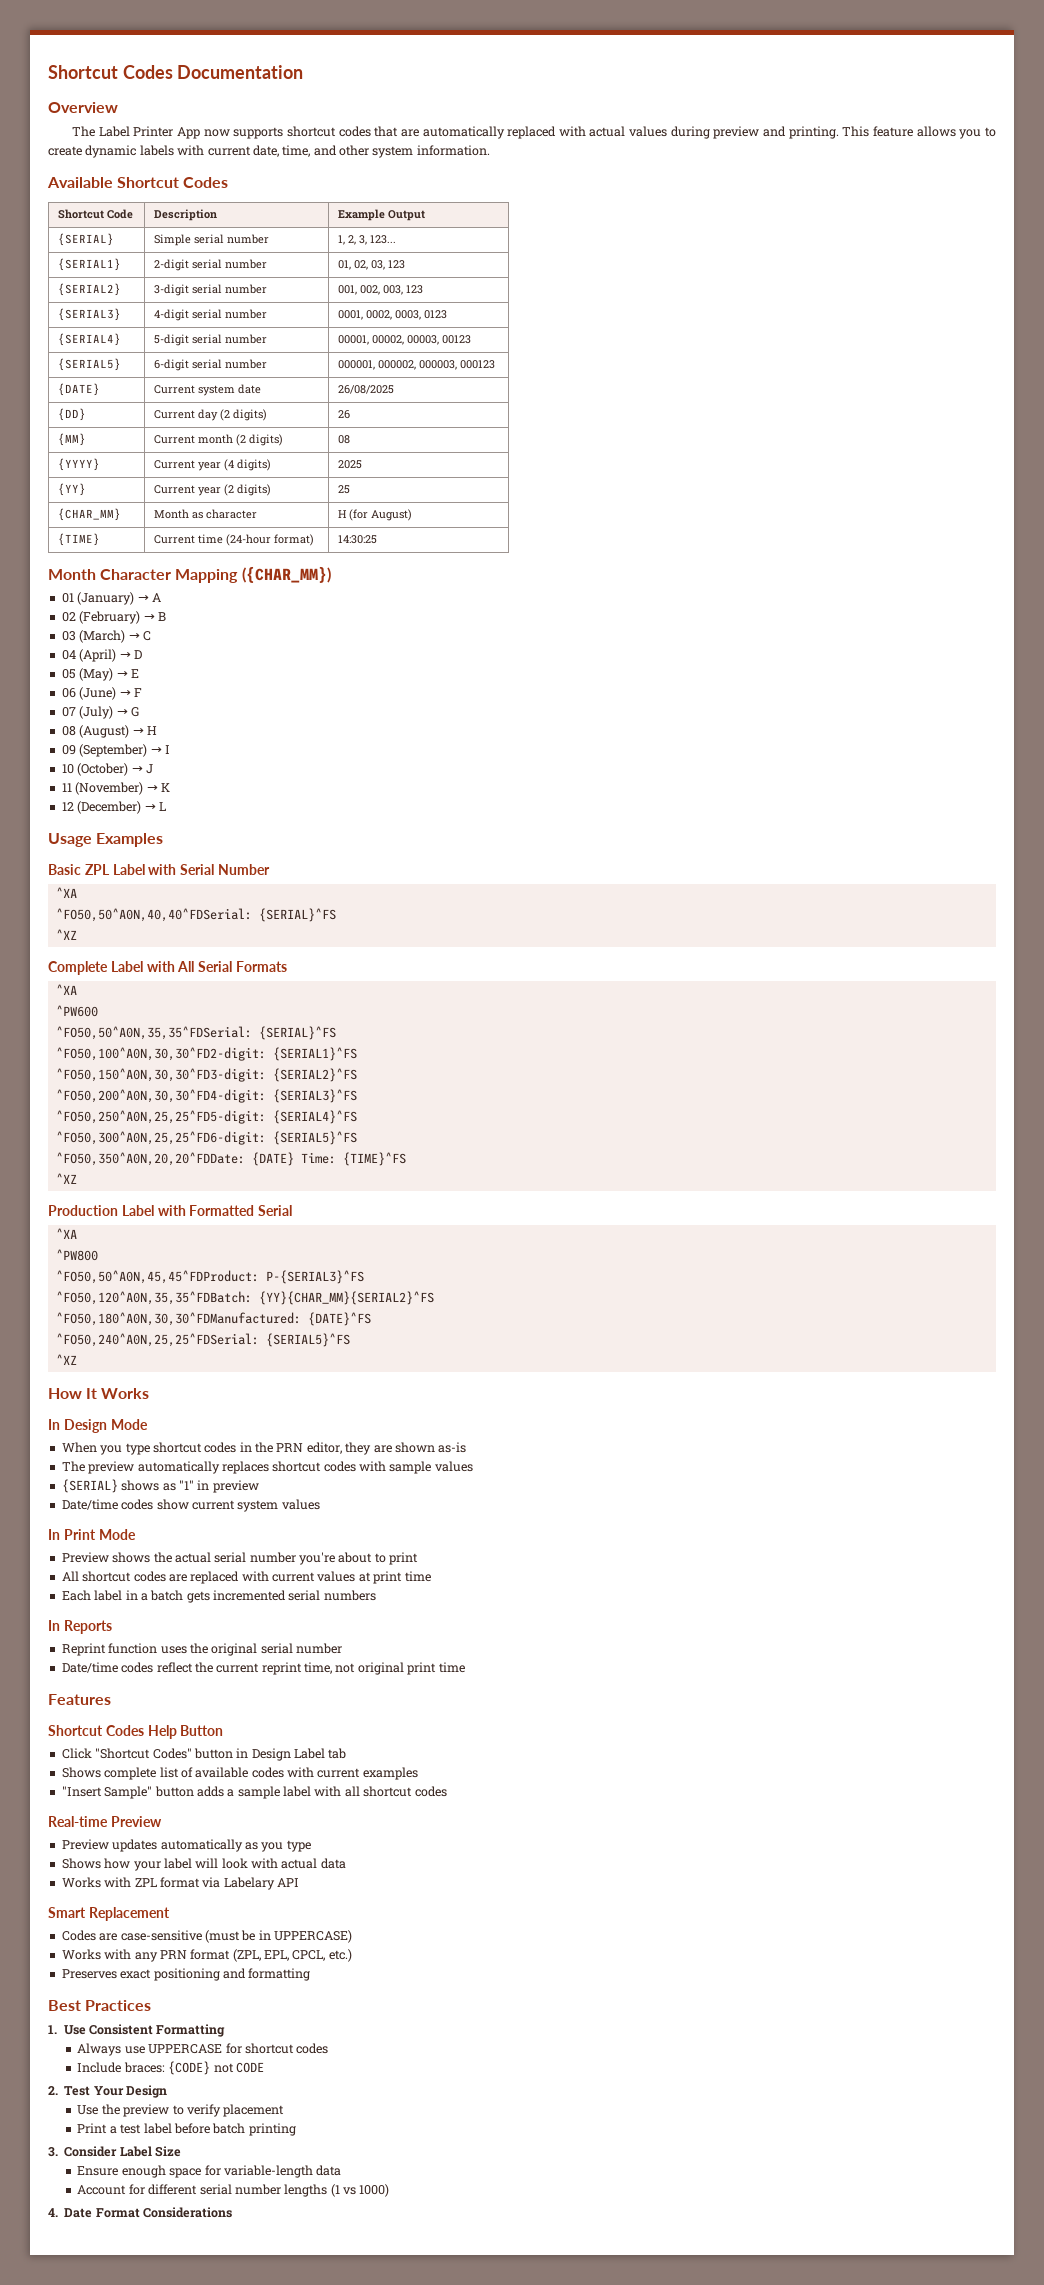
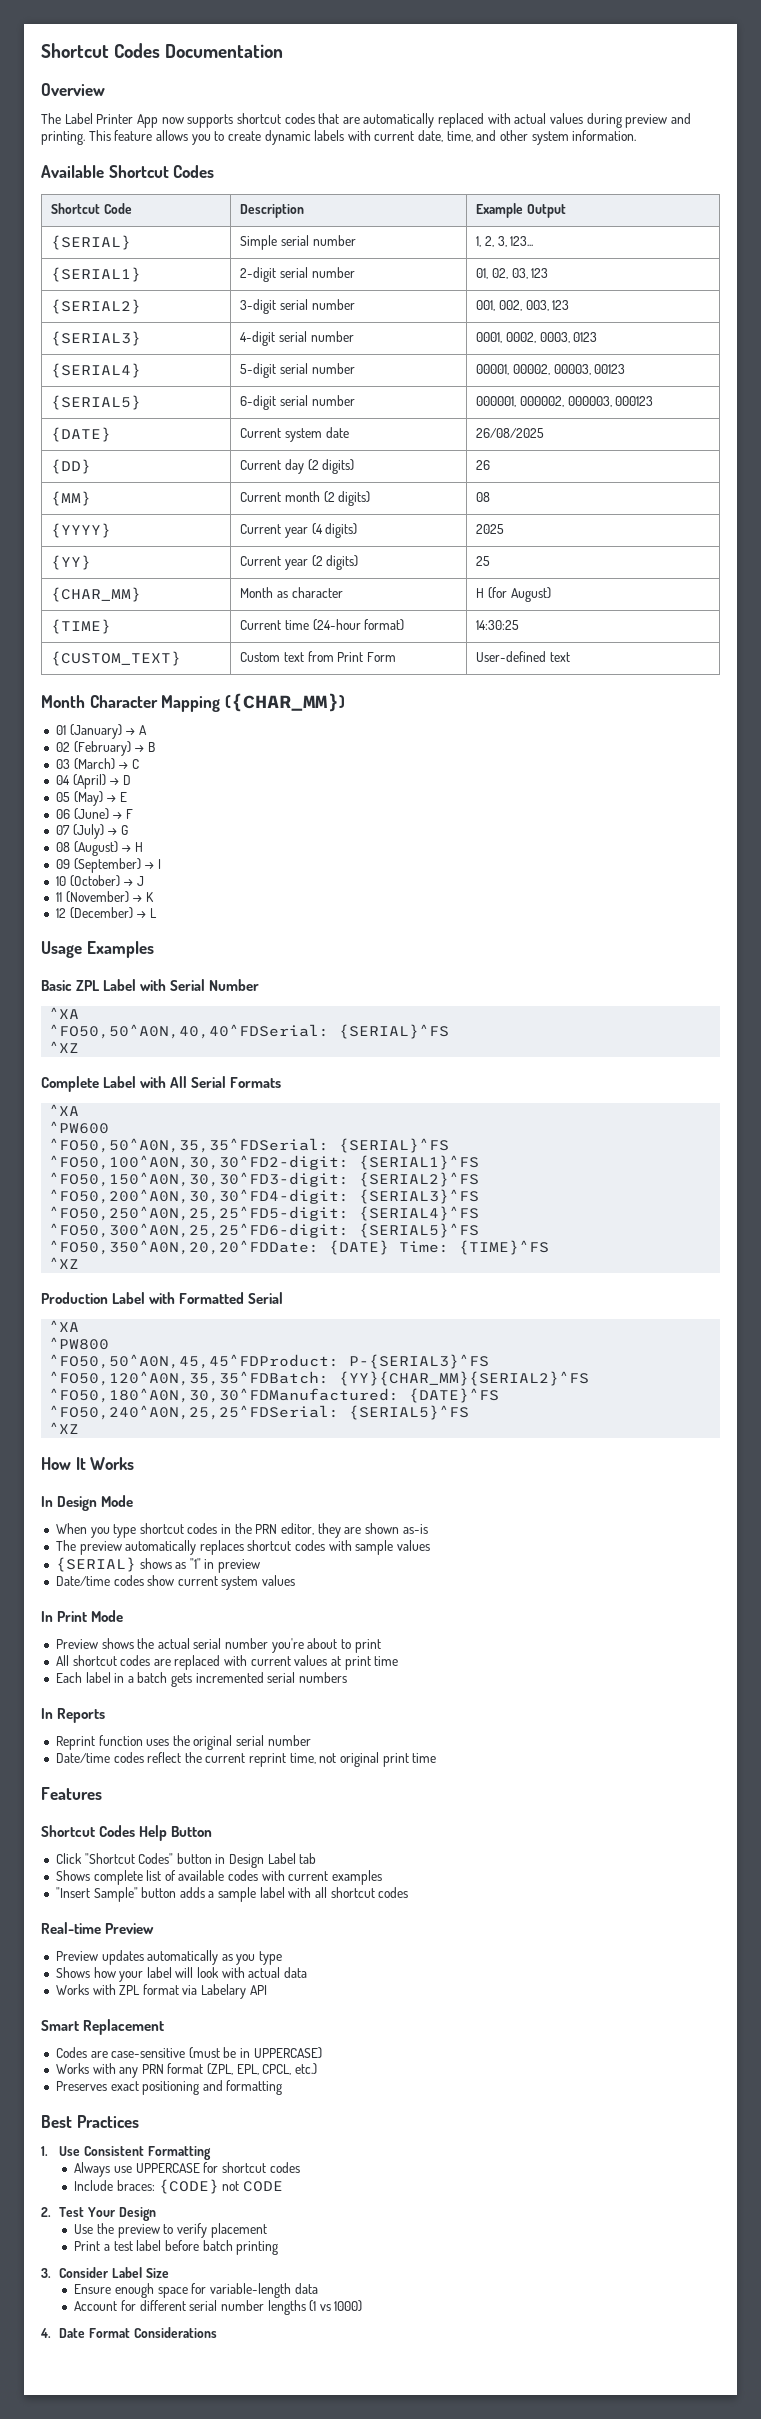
+ {CUSTOM_TEXT} | Custom text from Print Form | User-defined text

